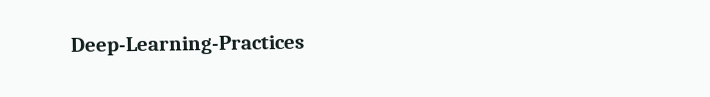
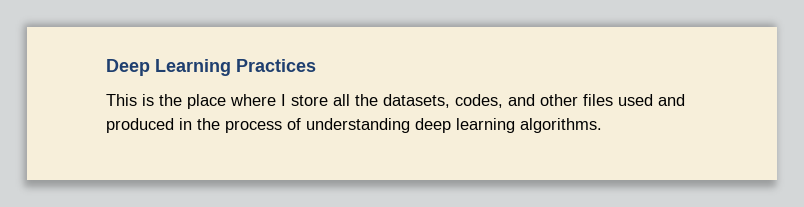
- Deep-Learning-Practices
+ Deep Learning Practices
+ This is the place where I store all the datasets, codes, and other files used and produced in the process of understanding deep learning algorithms.

